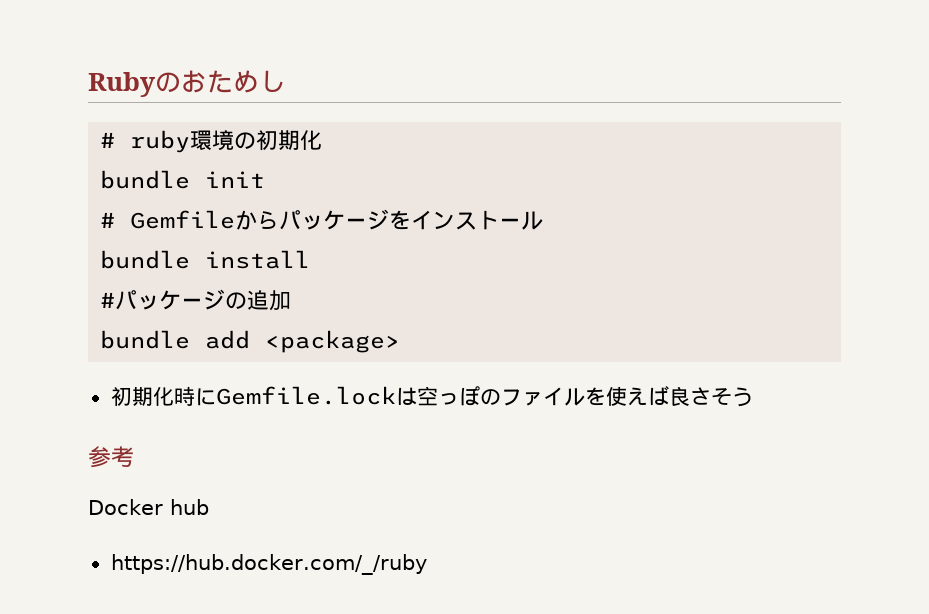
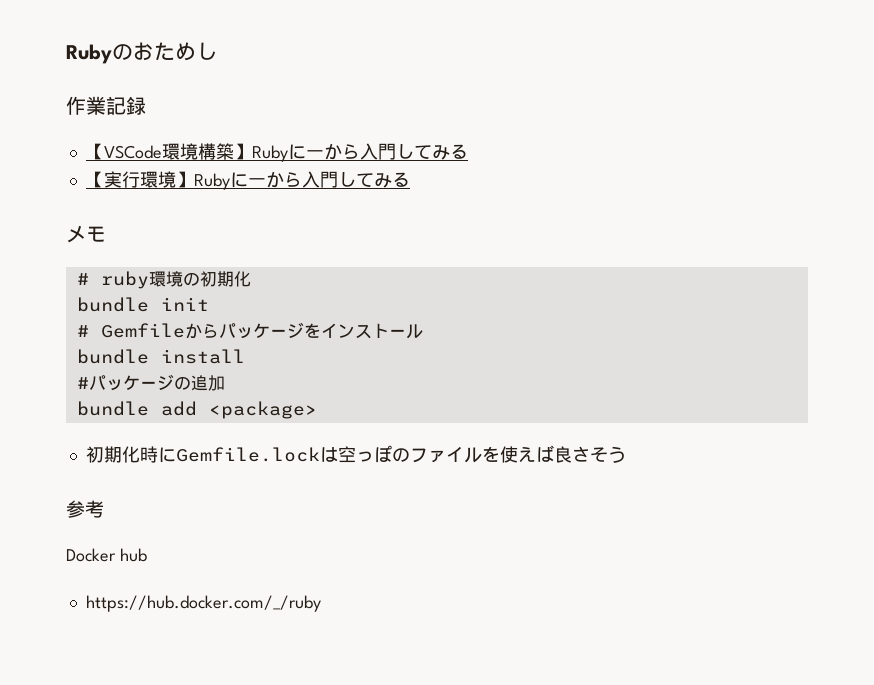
+ 作業記録
+ 【VSCode環境構築】Rubyに一から入門してみる
+ 【実行環境】Rubyに一から入門してみる
+ メモ

